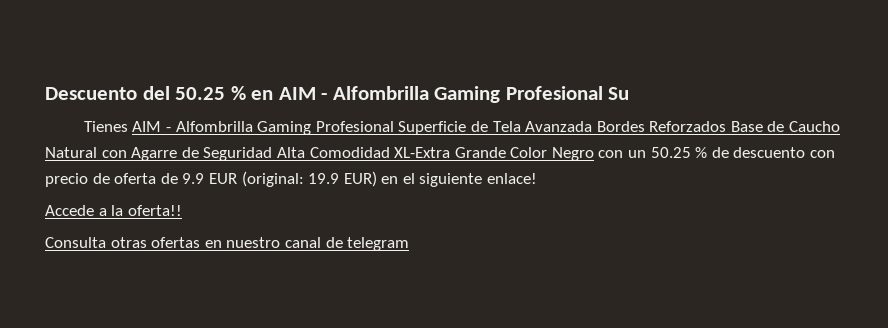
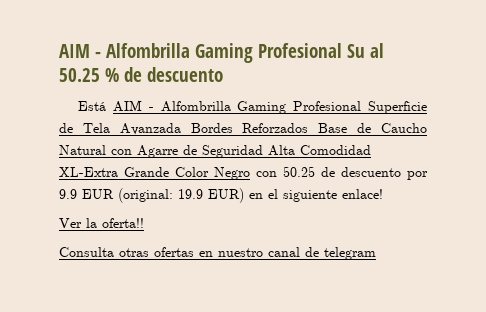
- Descuento del 50.25 % en AIM - Alfombrilla Gaming Profesional Su
- Tienes AIM - Alfombrilla Gaming Profesional Superficie de Tela Avanzada Bordes Reforzados Base de Caucho Natural con Agarre de Seguridad Alta Comodidad XL-Extra Grande Color Negro con un 50.25 % de descuento con precio de oferta de 9.9 EUR (original: 19.9 EUR) en el siguiente enlace!
+ AIM - Alfombrilla Gaming Profesional Su al 50.25 % de descuento
+ Está AIM - Alfombrilla Gaming Profesional Superficie de Tela Avanzada Bordes Reforzados Base de Caucho Natural con Agarre de Seguridad Alta Comodidad XL-Extra Grande Color Negro con 50.25 de descuento por 9.9 EUR (original: 19.9 EUR) en el siguiente enlace!
- Accede a la oferta!!
+ Ver la oferta!!

